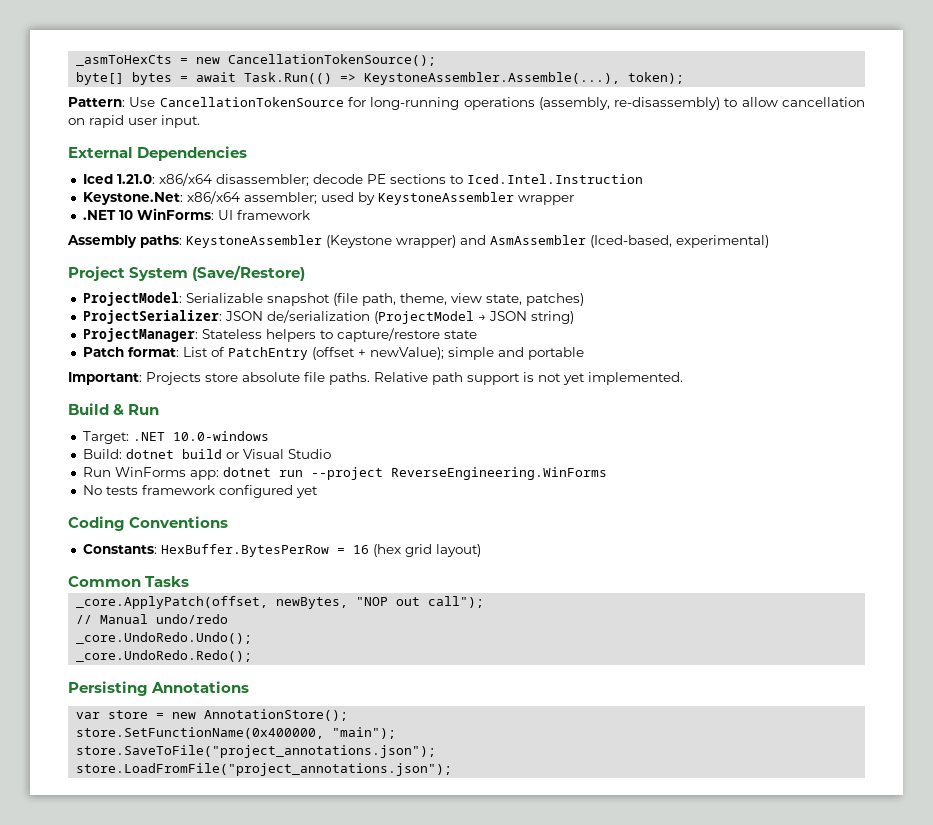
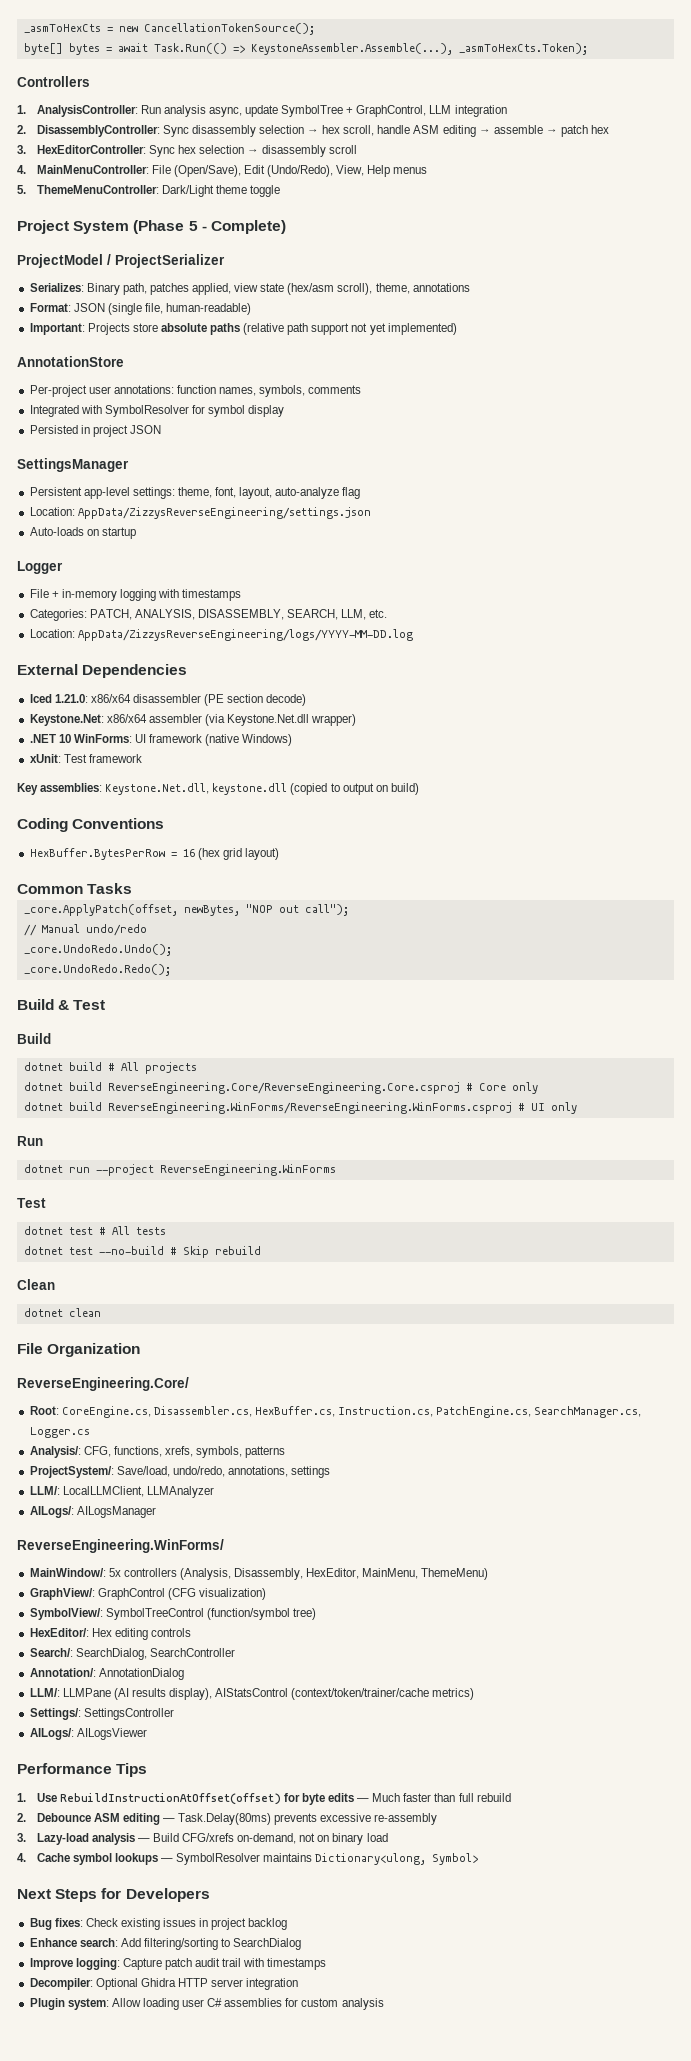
- byte[] bytes = await Task.Run(() => KeystoneAssembler.Assemble(...), token);
- Pattern: Use CancellationTokenSource for long-running operations (assembly, re-disassembly) to allow cancellation on rapid user input.
+ byte[] bytes = await Task.Run(() => KeystoneAssembler.Assemble(...), _asmToHexCts.Token);
+ Controllers
+ 1. AnalysisController: Run analysis async, update SymbolTree + GraphControl, LLM integration
+ 2. DisassemblyController: Sync disassembly selection → hex scroll, handle ASM editing → assemble → patch hex
+ 3. HexEditorController: Sync hex selection → disassembly scroll
+ 4. MainMenuController: File (Open/Save), Edit (Undo/Redo), View, Help menus
+ 5. ThemeMenuController: Dark/Light theme toggle
+ Project System (Phase 5 - Complete)
+ ProjectModel / ProjectSerializer
+ Serializes: Binary path, patches applied, view state (hex/asm scroll), theme, annotations
+ Format: JSON (single file, human-readable)
+ Important: Projects store absolute paths (relative path support not yet implemented)
+ AnnotationStore
+ Per-project user annotations: function names, symbols, comments
+ Integrated with SymbolResolver for symbol display
+ Persisted in project JSON
+ SettingsManager
+ Persistent app-level settings: theme, font, layout, auto-analyze flag
+ Location: AppData/ZizzysReverseEngineering/settings.json
+ Auto-loads on startup
+ Logger
+ File + in-memory logging with timestamps
+ Categories: PATCH, ANALYSIS, DISASSEMBLY, SEARCH, LLM, etc.
+ Location: AppData/ZizzysReverseEngineering/logs/YYYY-MM-DD.log
- Iced 1.21.0: x86/x64 disassembler; decode PE sections to Iced.Intel.Instruction
- Keystone.Net: x86/x64 assembler; used by KeystoneAssembler wrapper
+ Iced 1.21.0: x86/x64 disassembler (PE section decode)
+ Keystone.Net: x86/x64 assembler (via Keystone.Net.dll wrapper)
- .NET 10 WinForms: UI framework
- Assembly paths: KeystoneAssembler (Keystone wrapper) and AsmAssembler (Iced-based, experimental)
- Project System (Save/Restore)
- ProjectModel: Serializable snapshot (file path, theme, view state, patches)
- ProjectSerializer: JSON de/serialization (ProjectModel → JSON string)
- ProjectManager: Stateless helpers to capture/restore state
- Patch format: List of PatchEntry (offset + newValue); simple and portable
- Important: Projects store absolute file paths. Relative path support is not yet implemented.
- Build & Run
- Target: .NET 10.0-windows
- Build: dotnet build or Visual Studio
- Run WinForms app: dotnet run --project ReverseEngineering.WinForms
- No tests framework configured yet
+ .NET 10 WinForms: UI framework (native Windows)
+ xUnit: Test framework
+ Key assemblies: Keystone.Net.dll, keystone.dll (copied to output on build)
- Constants: HexBuffer.BytesPerRow = 16 (hex grid layout)
+ HexBuffer.BytesPerRow = 16 (hex grid layout)
- Persisting Annotations
- var store = new AnnotationStore();
- store.SetFunctionName(0x400000, "main");
- store.SaveToFile("project_annotations.json");
- store.LoadFromFile("project_annotations.json");
+ Build & Test
+ Build
+ dotnet build # All projects
+ dotnet build ReverseEngineering.Core/ReverseEngineering.Core.csproj # Core only
+ dotnet build ReverseEngineering.WinForms/ReverseEngineering.WinForms.csproj # UI only
+ Run
+ dotnet run --project ReverseEngineering.WinForms
+ Test
+ dotnet test # All tests
+ dotnet test --no-build # Skip rebuild
+ Clean
+ dotnet clean
+ File Organization
+ ReverseEngineering.Core/
+ Root: CoreEngine.cs, Disassembler.cs, HexBuffer.cs, Instruction.cs, PatchEngine.cs, SearchManager.cs, Logger.cs
+ Analysis/: CFG, functions, xrefs, symbols, patterns
+ ProjectSystem/: Save/load, undo/redo, annotations, settings
+ LLM/: LocalLLMClient, LLMAnalyzer
+ AILogs/: AILogsManager
+ ReverseEngineering.WinForms/
+ MainWindow/: 5x controllers (Analysis, Disassembly, HexEditor, MainMenu, ThemeMenu)
+ GraphView/: GraphControl (CFG visualization)
+ SymbolView/: SymbolTreeControl (function/symbol tree)
+ HexEditor/: Hex editing controls
+ Search/: SearchDialog, SearchController
+ Annotation/: AnnotationDialog
+ LLM/: LLMPane (AI results display), AIStatsControl (context/token/trainer/cache metrics)
+ Settings/: SettingsController
+ AILogs/: AILogsViewer
+ Performance Tips
+ 1. Use RebuildInstructionAtOffset(offset) for byte edits — Much faster than full rebuild
+ 2. Debounce ASM editing — Task.Delay(80ms) prevents excessive re-assembly
+ 3. Lazy-load analysis — Build CFG/xrefs on-demand, not on binary load
+ 4. Cache symbol lookups — SymbolResolver maintains Dictionary<ulong, Symbol>
+ Next Steps for Developers
+ Bug fixes: Check existing issues in project backlog
+ Enhance search: Add filtering/sorting to SearchDialog
+ Improve logging: Capture patch audit trail with timestamps
+ Decompiler: Optional Ghidra HTTP server integration
+ Plugin system: Allow loading user C# assemblies for custom analysis

